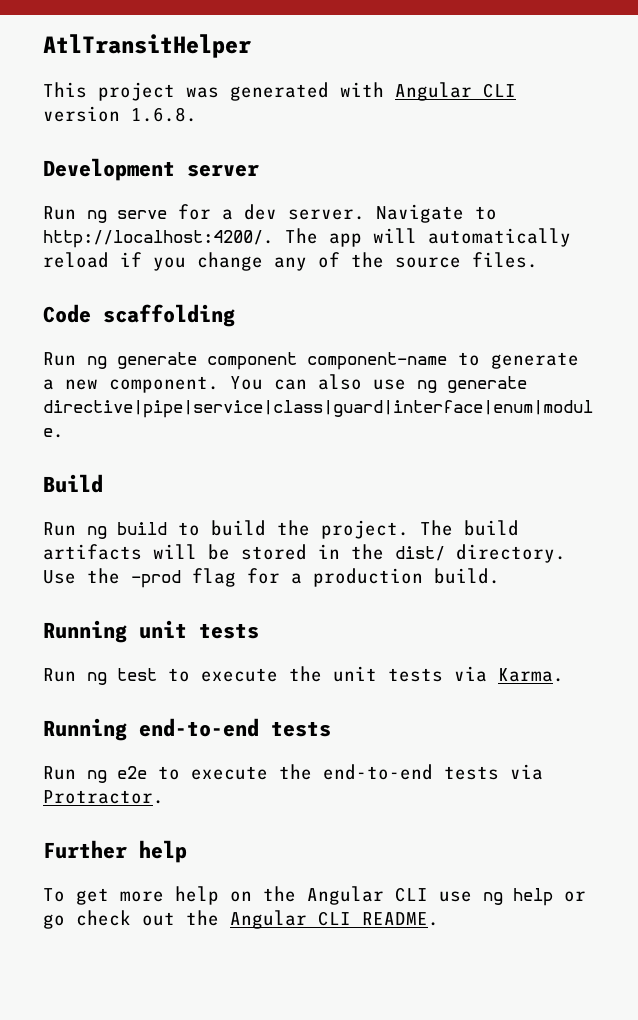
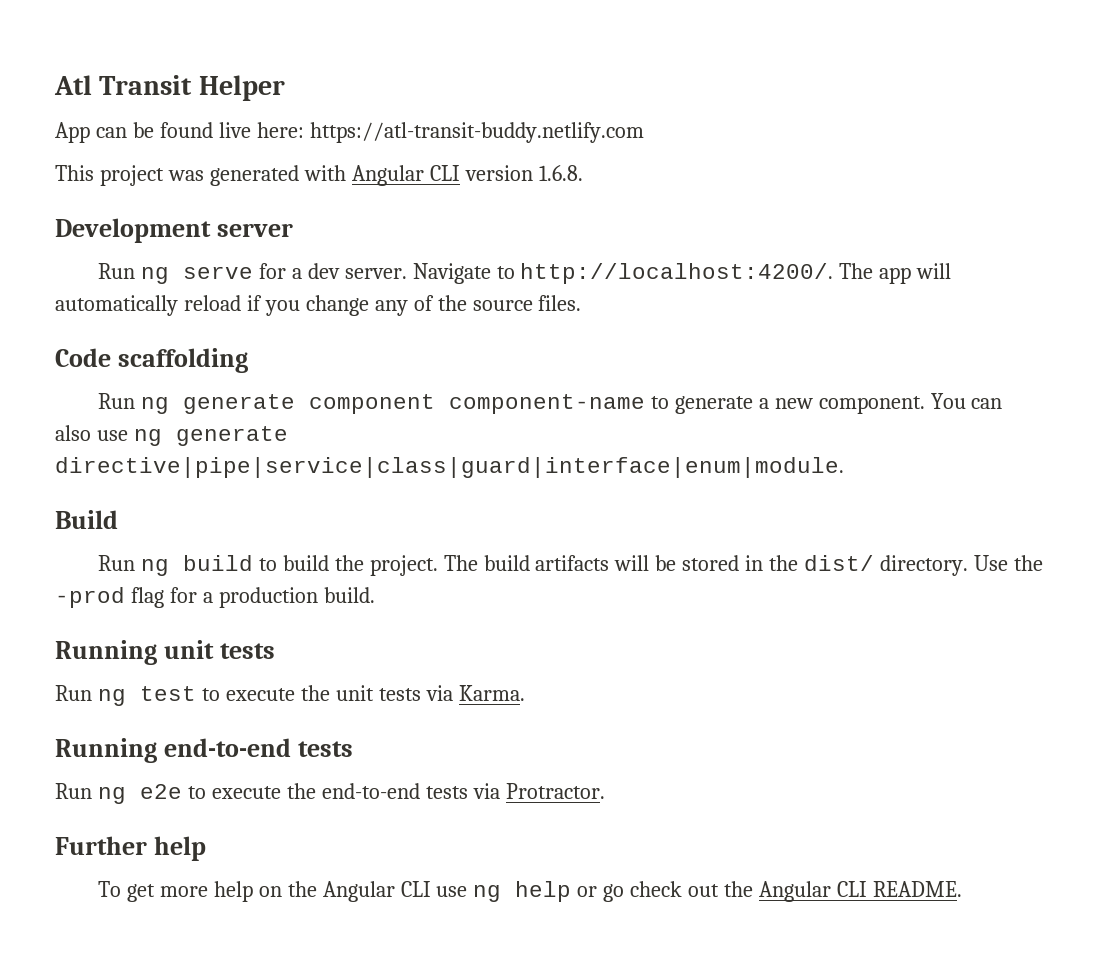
- AtlTransitHelper
+ Atl Transit Helper
+ App can be found live here: https://atl-transit-buddy.netlify.com

